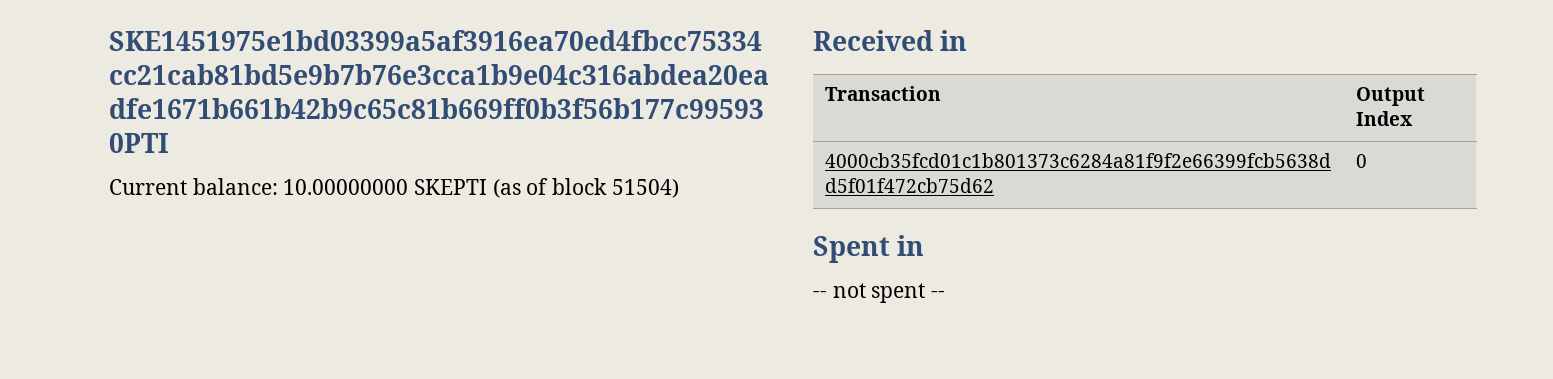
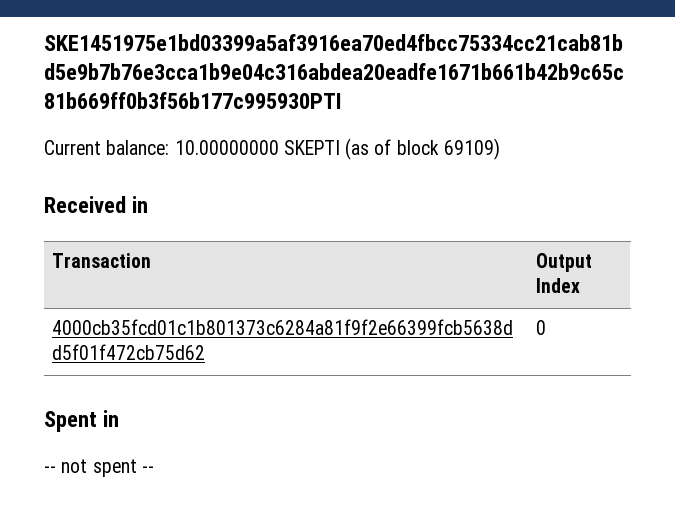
- Current balance: 10.00000000 SKEPTI (as of block 51504)
+ Current balance: 10.00000000 SKEPTI (as of block 69109)

